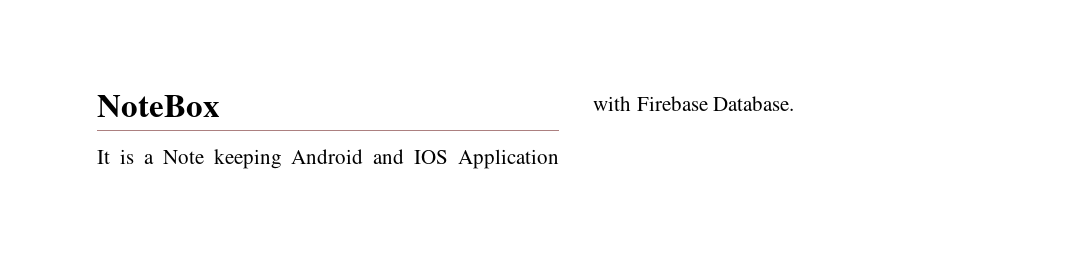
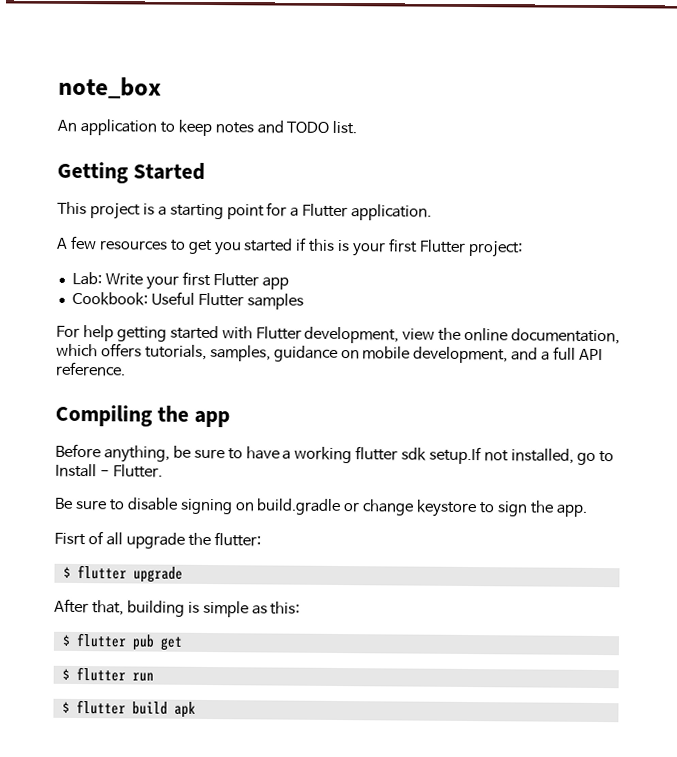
- NoteBox
- It is a Note keeping Android and IOS Application with Firebase Database.
+ note_box
+ An application to keep notes and TODO list.
+ Getting Started
+ This project is a starting point for a Flutter application.
+ A few resources to get you started if this is your first Flutter project:
+ Lab: Write your first Flutter app
+ Cookbook: Useful Flutter samples
+ For help getting started with Flutter development, view the online documentation, which offers tutorials, samples, guidance on mobile development, and a full API reference.
+ Compiling the app
+ Before anything, be sure to have a working flutter sdk setup.If not installed, go to Install - Flutter.
+ Be sure to disable signing on build.gradle or change keystore to sign the app.
+ Fisrt of all upgrade the flutter:
+ $ flutter upgrade
+ After that, building is simple as this:
+ $ flutter pub get
+ $ flutter run
+ $ flutter build apk

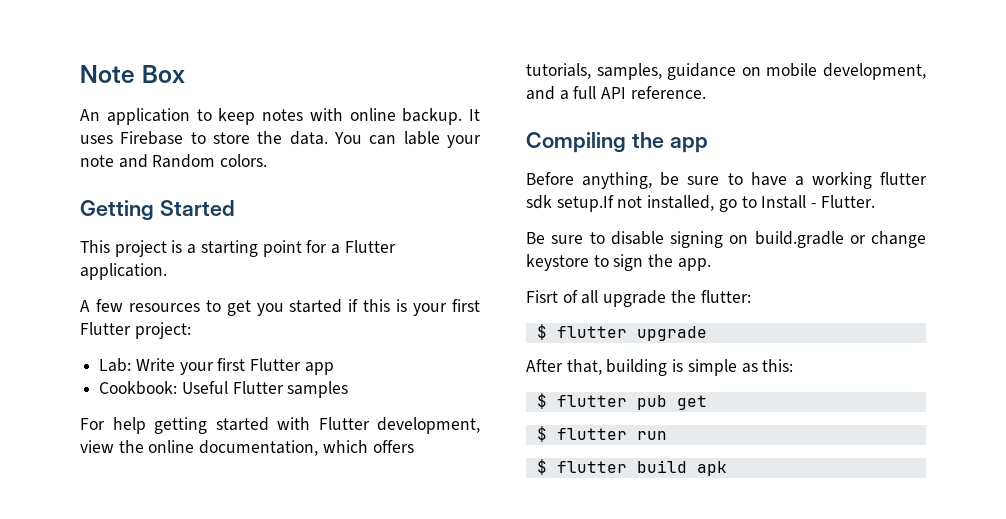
- note_box
+ Note Box
- An application to keep notes and TODO list.
+ An application to keep notes with online backup. It uses Firebase to store the data. You can lable your note and Random colors.

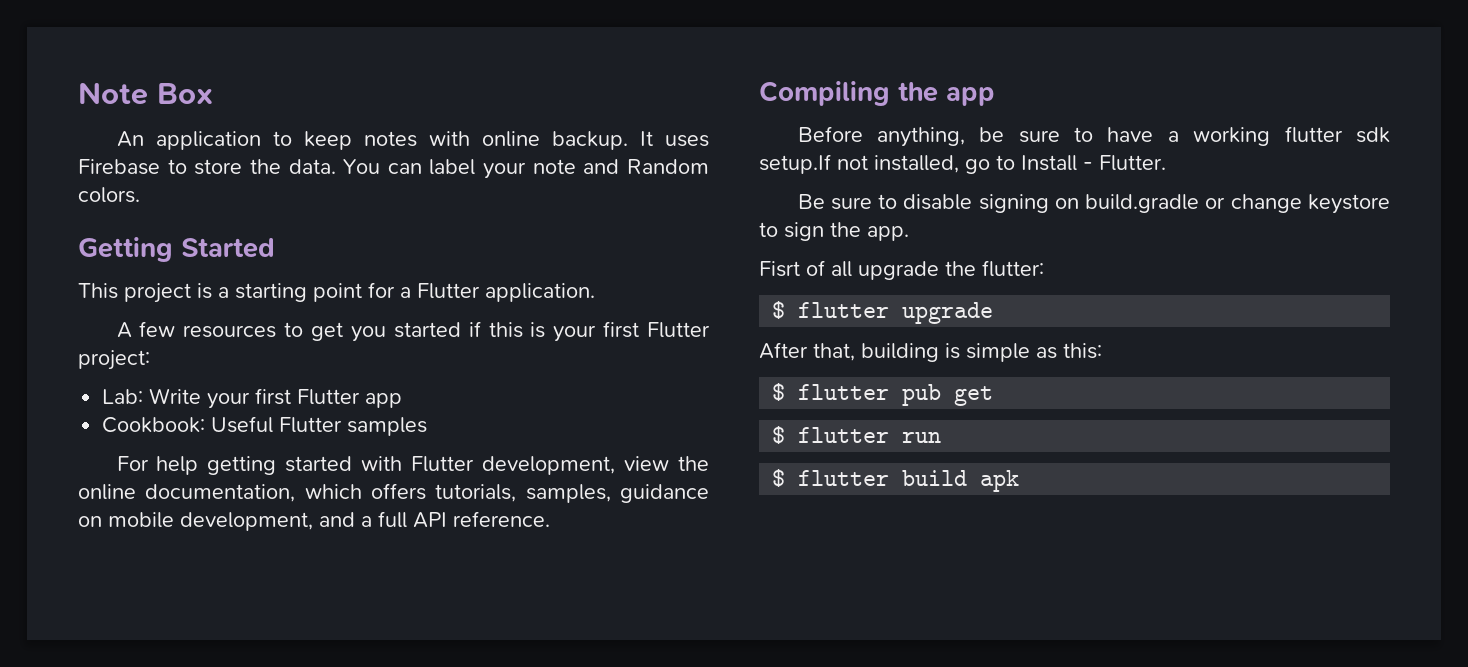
- You can lable your note and Random colors.
+ You can label your note and Random colors.

